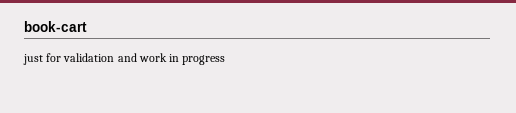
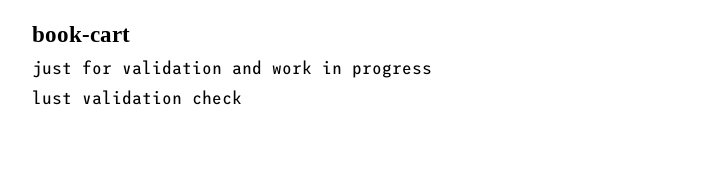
+ lust validation check

